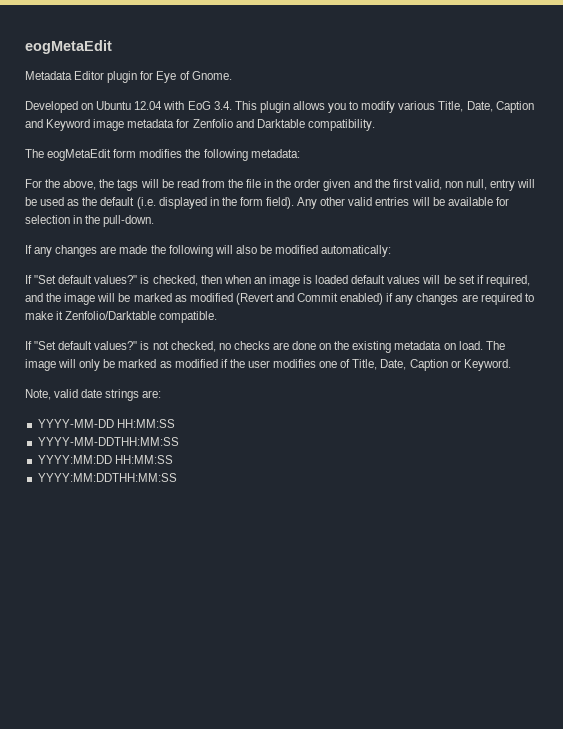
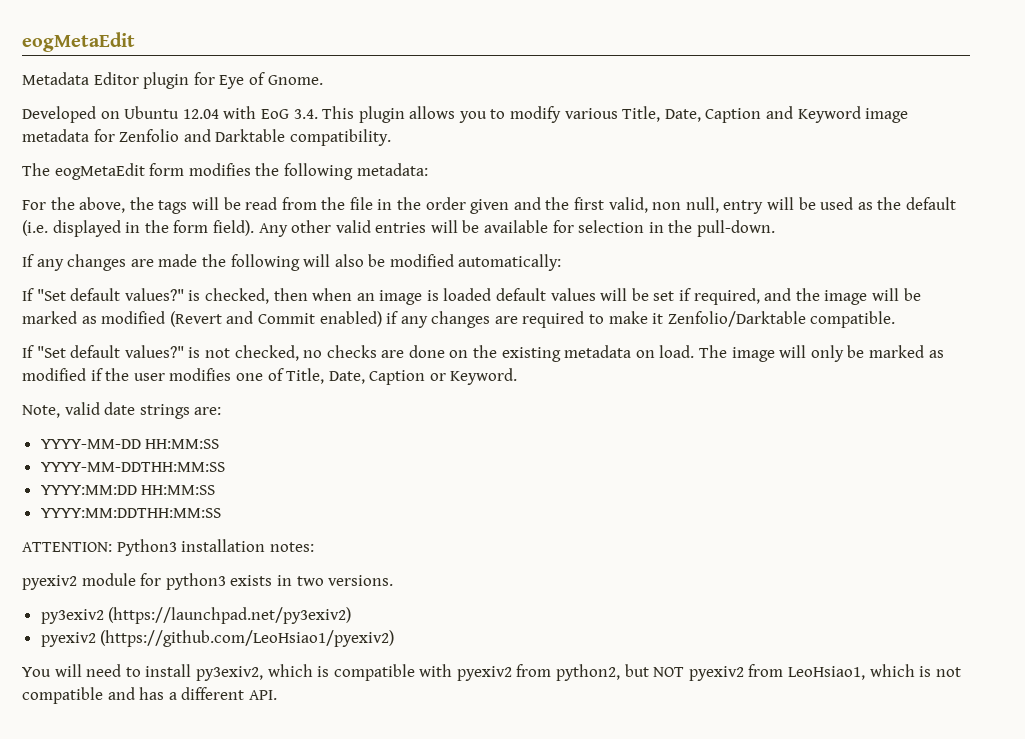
+ ATTENTION: Python3 installation notes:
+ pyexiv2 module for python3 exists in two versions.
+ py3exiv2 (https://launchpad.net/py3exiv2)
+ pyexiv2 (https://github.com/LeoHsiao1/pyexiv2)
+ You will need to install py3exiv2, which is compatible with pyexiv2 from python2, but NOT pyexiv2 from LeoHsiao1, which is not compatible and has a different API.

